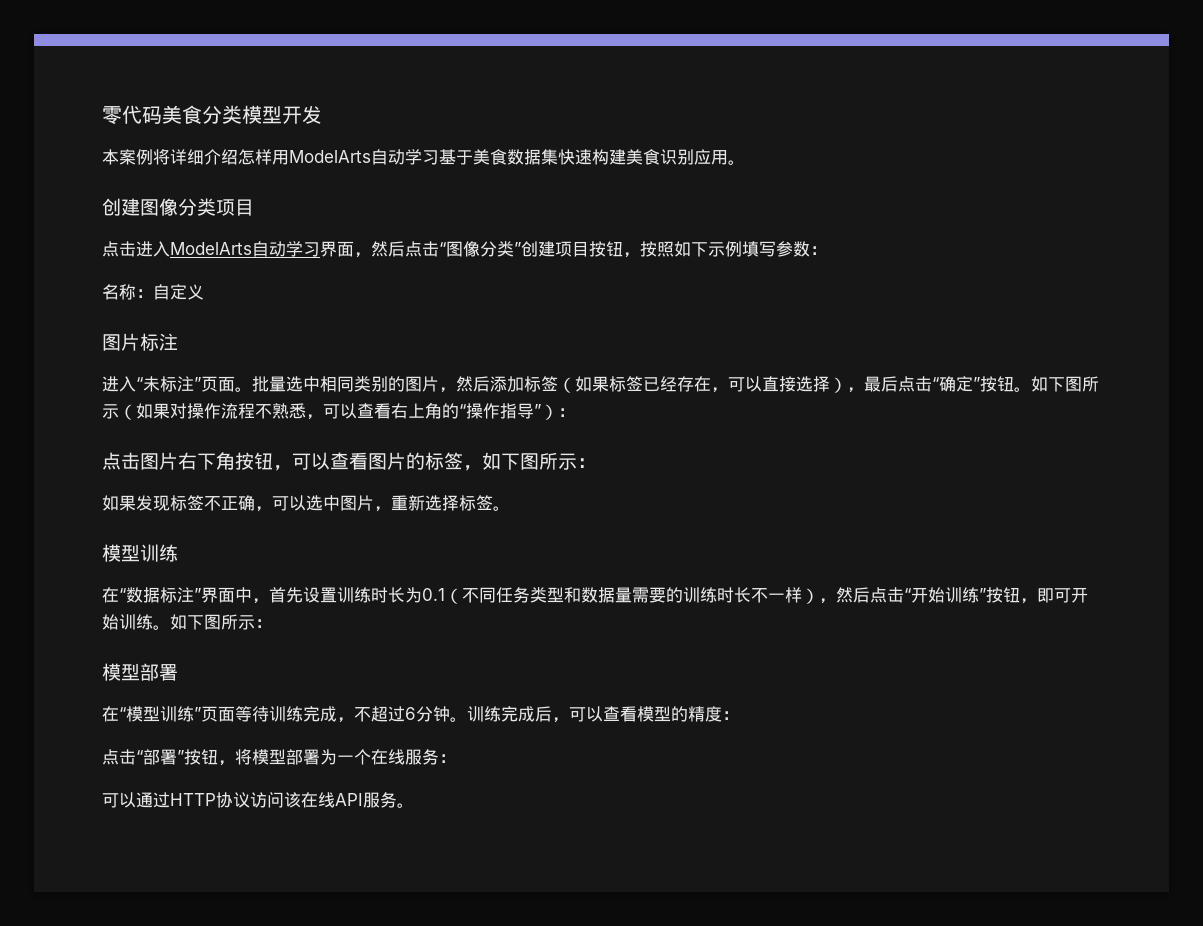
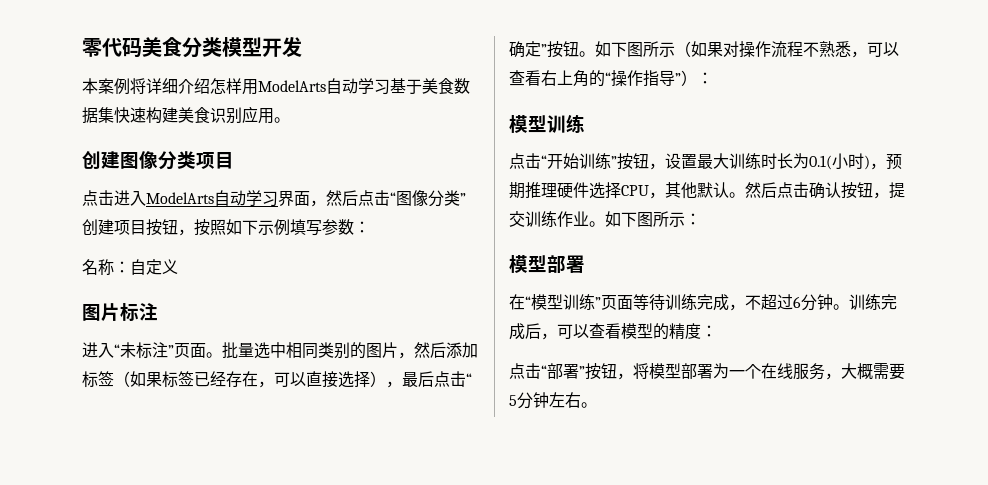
  如下图所示（如果对操作流程不熟悉，可以查看右上角的“操作指导”）：
- 点击图片右下角按钮，可以查看图片的标签，如下图所示：
- 如果发现标签不正确，可以选中图片，重新选择标签。
  模型训练
- 在“数据标注”界面中，首先设置训练时长为0.1（不同任务类型和数据量需要的训练时长不一样），然后点击“开始训练”按钮，即可开始训练。
+ 点击“开始训练”按钮，设置最大训练时长为0.1(小时)，预期推理硬件选择CPU，其他默认。然后点击确认按钮，提交训练作业。
- 点击“部署”按钮，将模型部署为一个在线服务：
- 可以通过HTTP协议访问该在线API服务。
+ 点击“部署”按钮，将模型部署为一个在线服务，大概需要5分钟左右。

